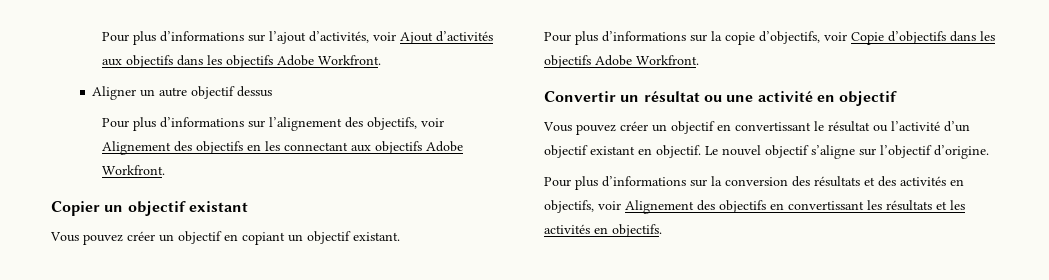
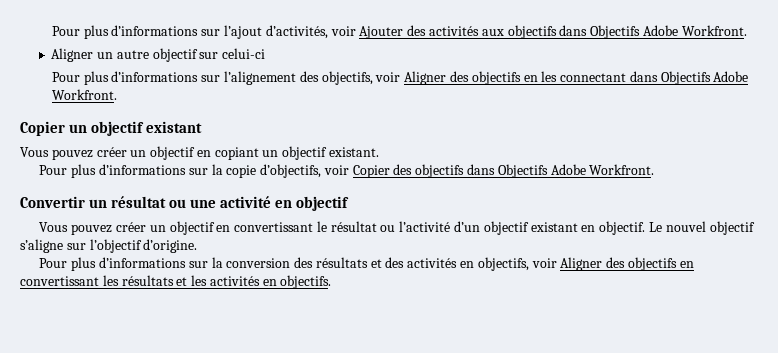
- Pour plus d’informations sur l’ajout d’activités, voir Ajout d’activités aux objectifs dans les objectifs Adobe Workfront.
+ Pour plus d’informations sur l’ajout d’activités, voir Ajouter des activités aux objectifs dans Objectifs Adobe Workfront.
- Aligner un autre objectif dessus
+ Aligner un autre objectif sur celui-ci
- Pour plus d’informations sur l’alignement des objectifs, voir Alignement des objectifs en les connectant aux objectifs Adobe Workfront.
+ Pour plus d’informations sur l’alignement des objectifs, voir Aligner des objectifs en les connectant dans Objectifs Adobe Workfront.
- Pour plus d’informations sur la copie d’objectifs, voir Copie d’objectifs dans les objectifs Adobe Workfront.
+ Pour plus d’informations sur la copie d’objectifs, voir Copier des objectifs dans Objectifs Adobe Workfront.
- Pour plus d’informations sur la conversion des résultats et des activités en objectifs, voir Alignement des objectifs en convertissant les résultats et les activités en objectifs.
+ Pour plus d’informations sur la conversion des résultats et des activités en objectifs, voir Aligner des objectifs en convertissant les résultats et les activités en objectifs.

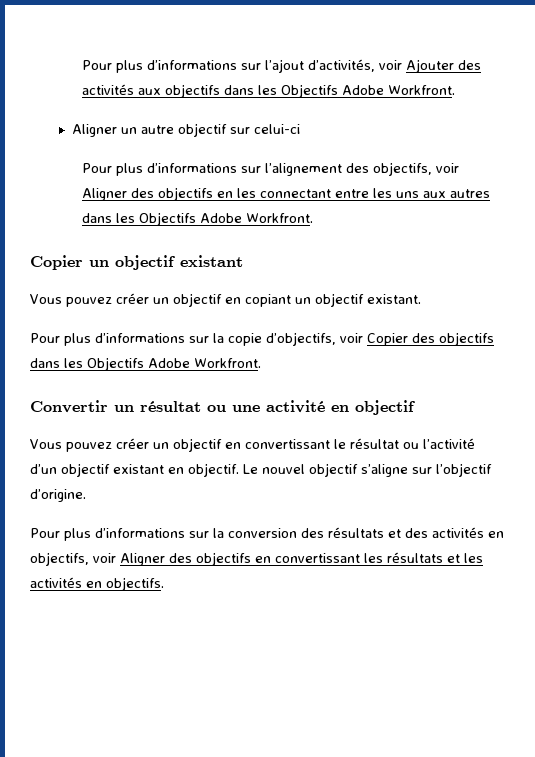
- Pour plus d’informations sur l’ajout d’activités, voir Ajouter des activités aux objectifs dans Objectifs Adobe Workfront.
+ Pour plus d’informations sur l’ajout d’activités, voir Ajouter des activités aux objectifs dans les Objectifs Adobe Workfront.
- Pour plus d’informations sur l’alignement des objectifs, voir Aligner des objectifs en les connectant dans Objectifs Adobe Workfront.
+ Pour plus d’informations sur l’alignement des objectifs, voir Aligner des objectifs en les connectant entre les uns aux autres dans les Objectifs Adobe Workfront.
- Pour plus d’informations sur la copie d’objectifs, voir Copier des objectifs dans Objectifs Adobe Workfront.
+ Pour plus d’informations sur la copie d’objectifs, voir Copier des objectifs dans les Objectifs Adobe Workfront.

